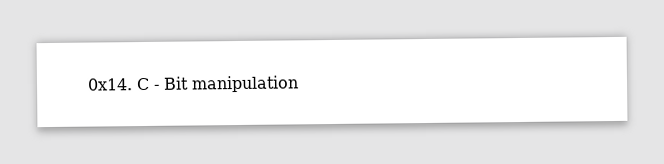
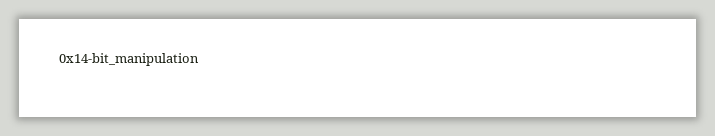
- 0x14. C - Bit manipulation
+ 0x14-bit_manipulation

